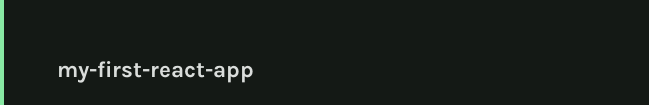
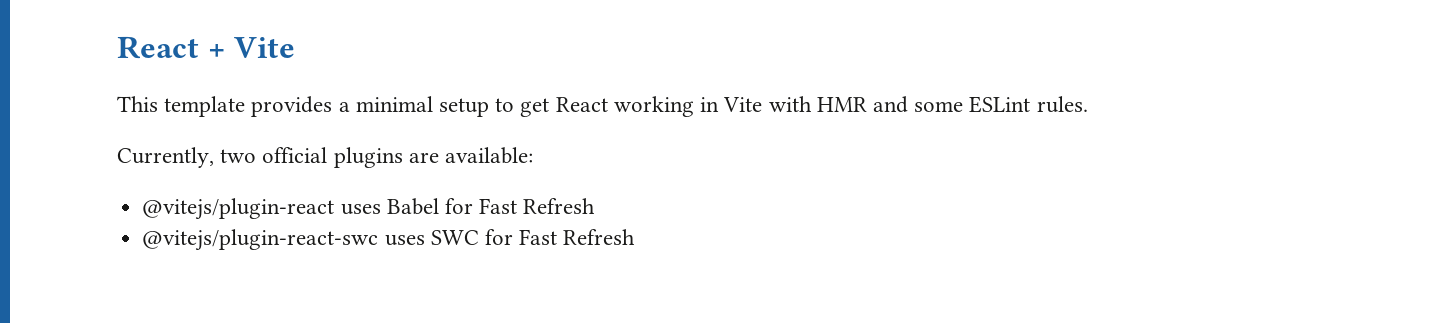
- my-first-react-app
+ React + Vite
+ This template provides a minimal setup to get React working in Vite with HMR and some ESLint rules.
+ Currently, two official plugins are available:
+ @vitejs/plugin-react uses Babel for Fast Refresh
+ @vitejs/plugin-react-swc uses SWC for Fast Refresh

